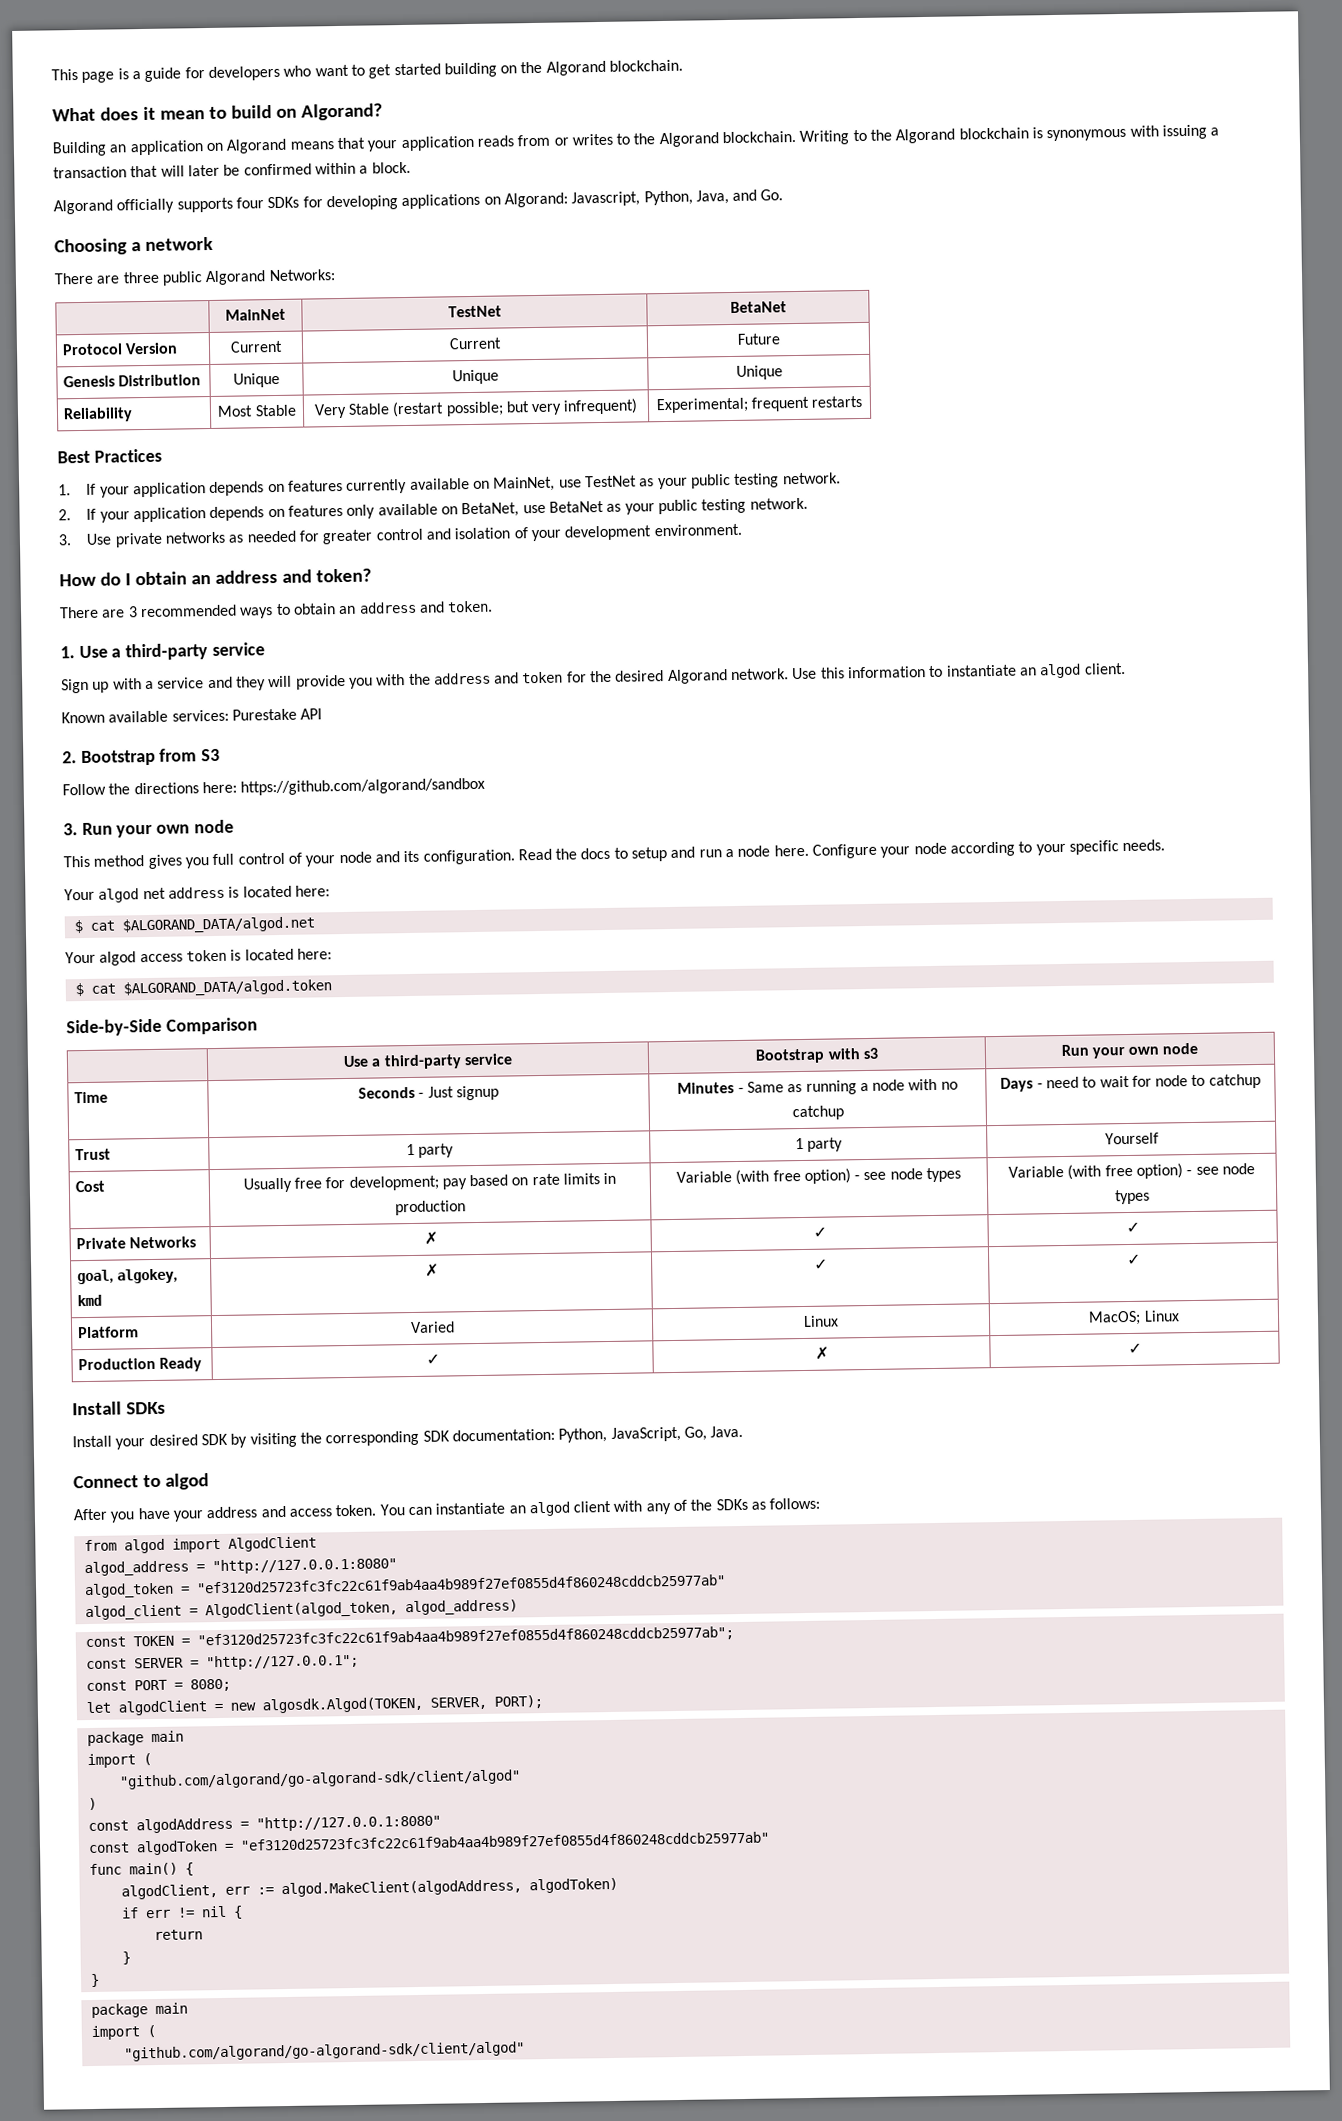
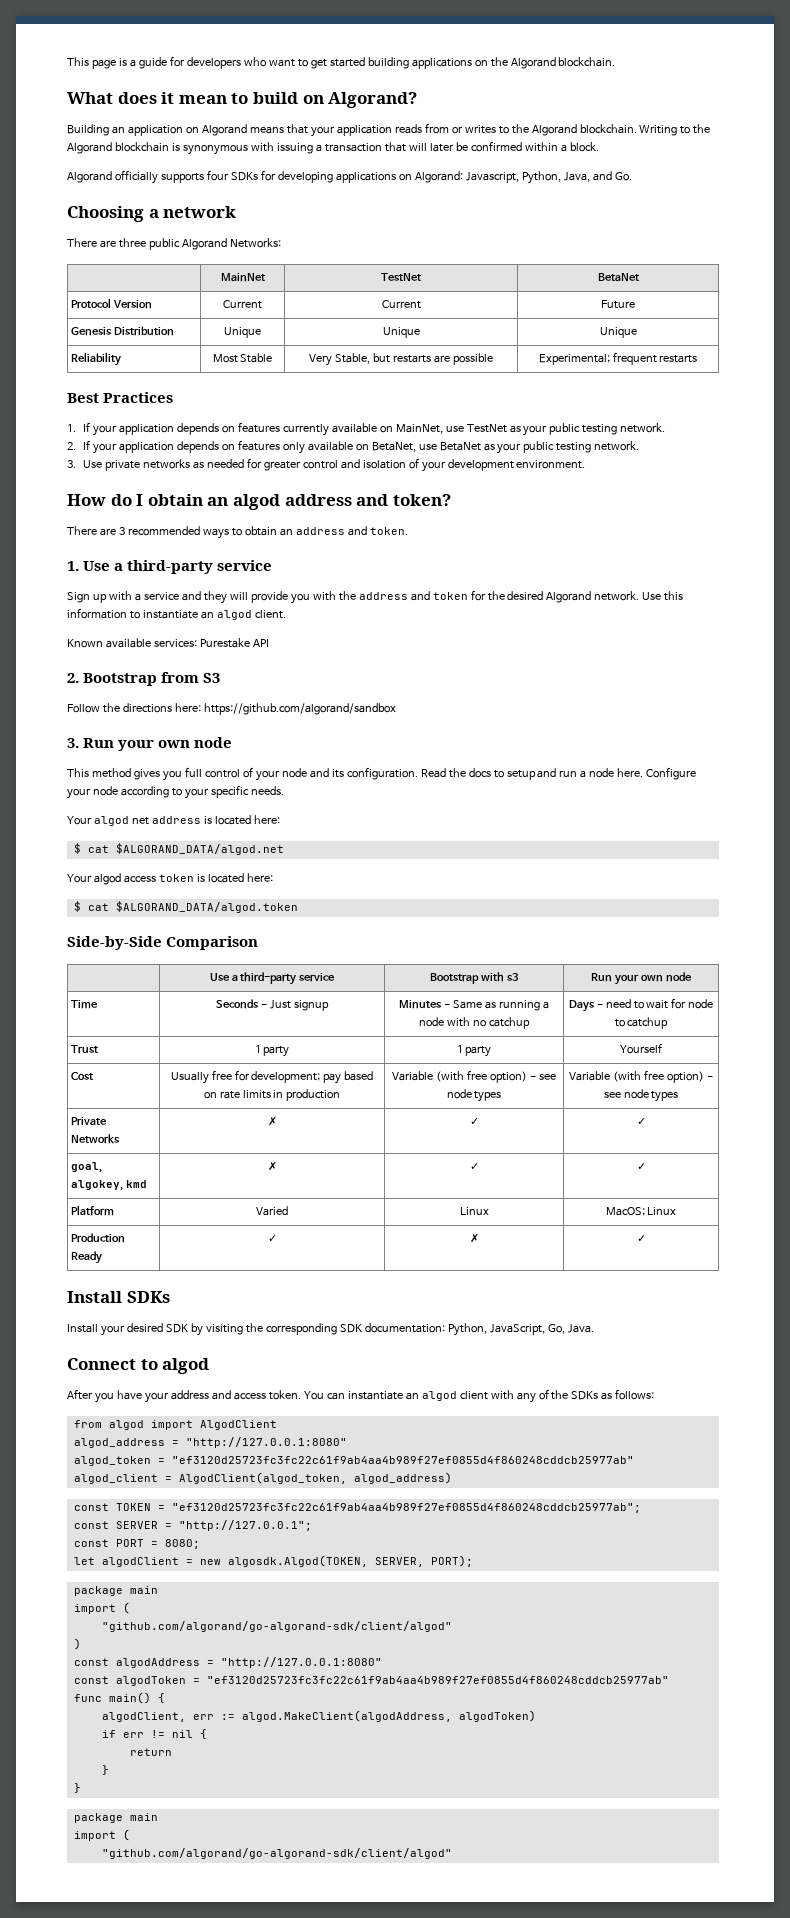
- This page is a guide for developers who want to get started building on the Algorand blockchain.
+ This page is a guide for developers who want to get started building applications on the Algorand blockchain.
- Reliability | Most Stable | Very Stable (restart possible; but very infrequent) | Experimental; frequent restarts
+ Reliability | Most Stable | Very Stable, but restarts are possible | Experimental; frequent restarts
- How do I obtain an address and token?
+ How do I obtain an algod address and token?

